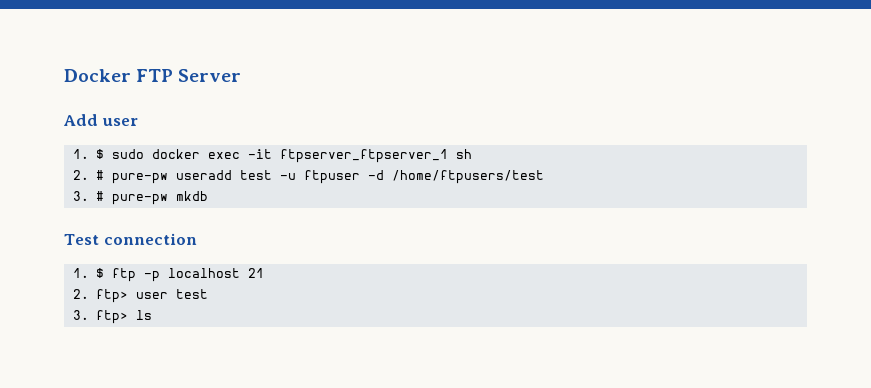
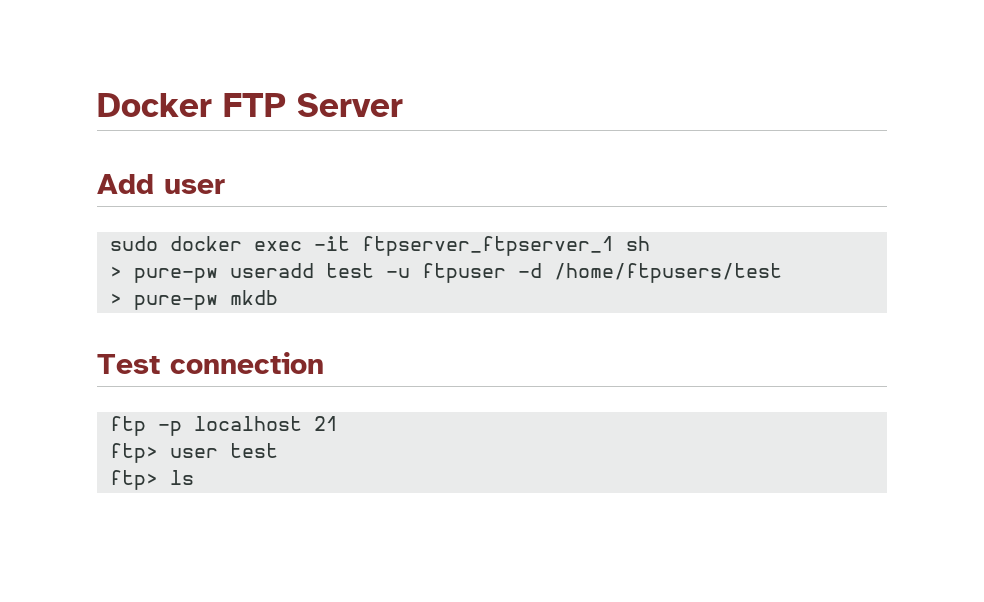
- 1. $ sudo docker exec -it ftpserver_ftpserver_1 sh
+ sudo docker exec -it ftpserver_ftpserver_1 sh
- 2. # pure-pw useradd test -u ftpuser -d /home/ftpusers/test
+ > pure-pw useradd test -u ftpuser -d /home/ftpusers/test
- 3. # pure-pw mkdb
+ > pure-pw mkdb
- 1. $ ftp -p localhost 21
+ ftp -p localhost 21
- 2. ftp> user test
+ ftp> user test
- 3. ftp> ls
+ ftp> ls

